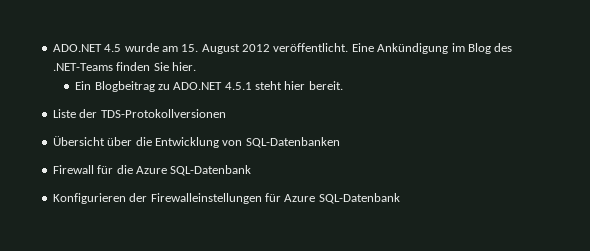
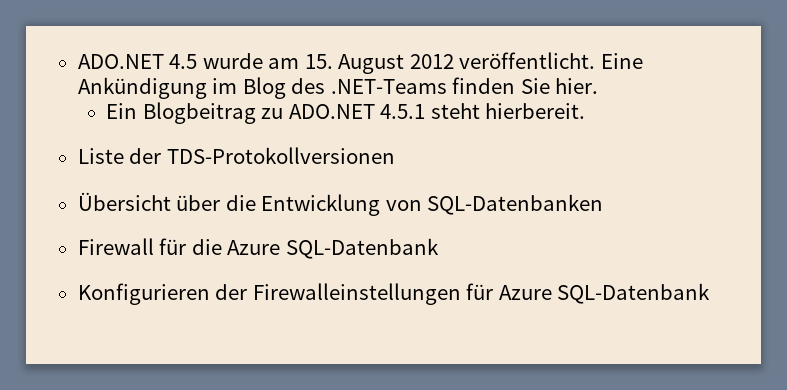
- Ein Blogbeitrag zu ADO.NET 4.5.1 steht hier bereit.
+ Ein Blogbeitrag zu ADO.NET 4.5.1 steht hierbereit.

